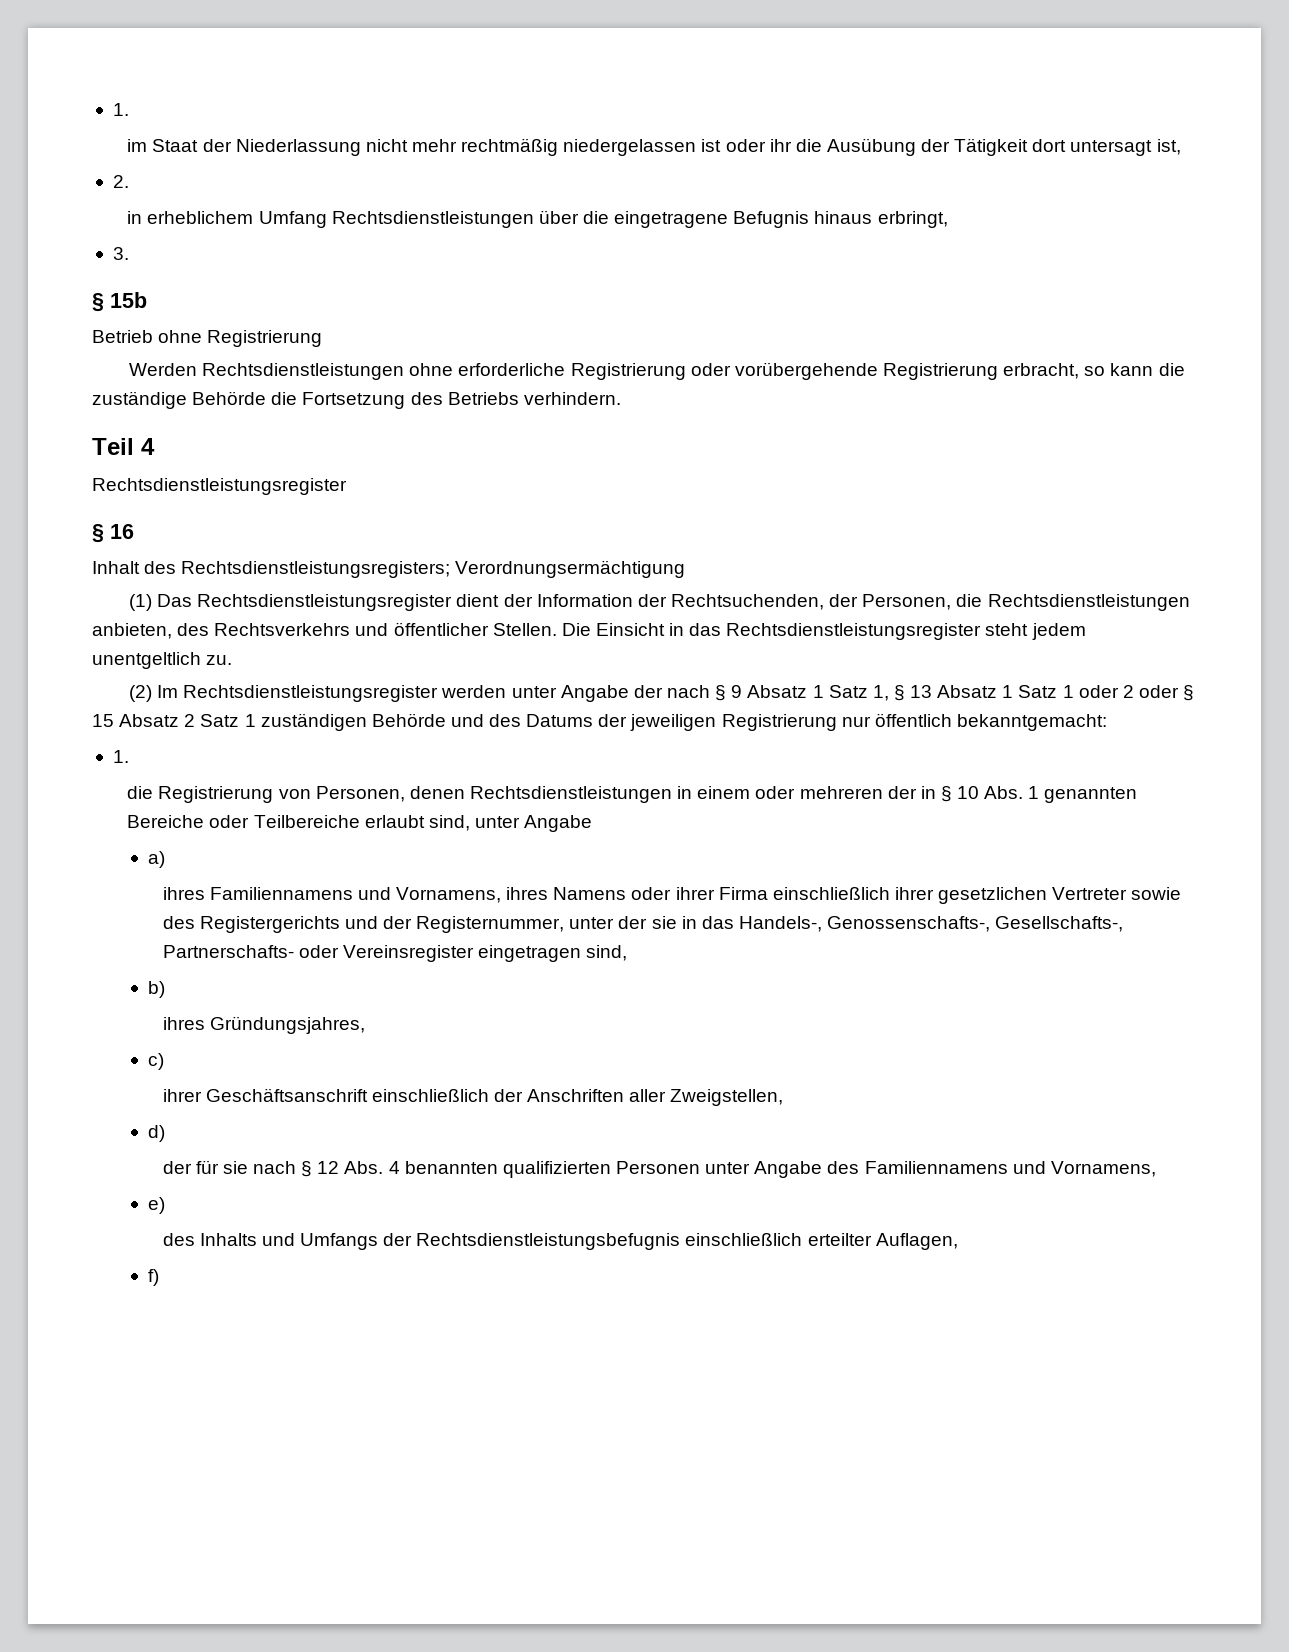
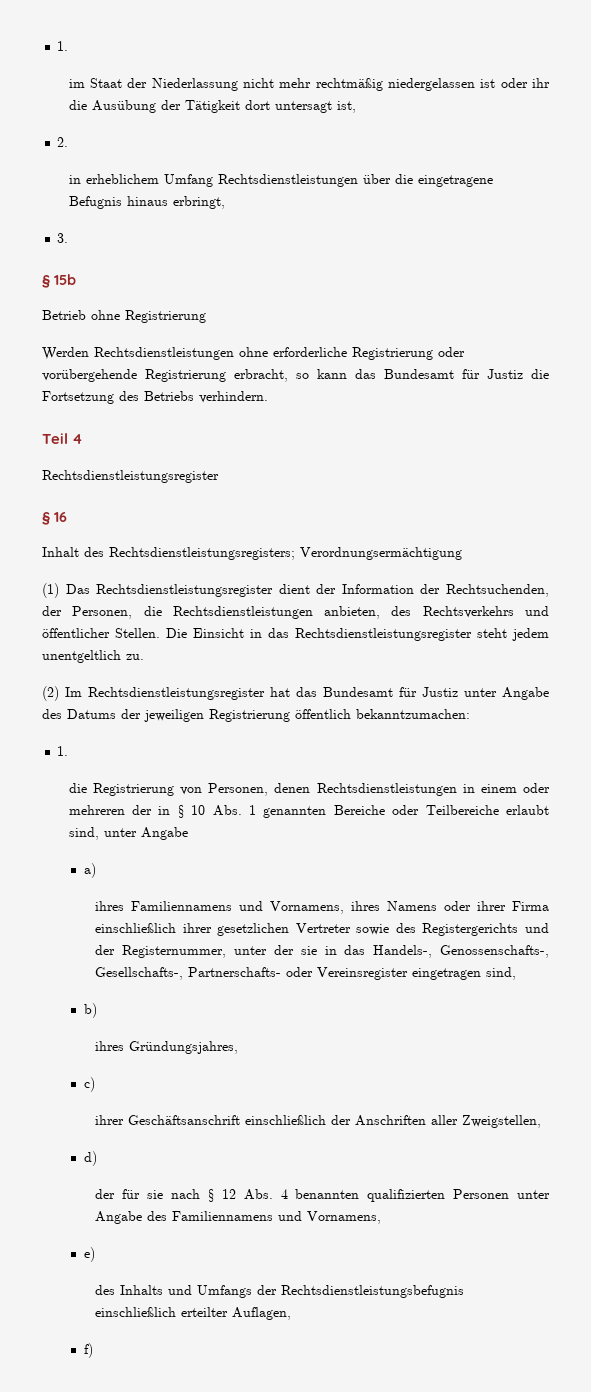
- Werden Rechtsdienstleistungen ohne erforderliche Registrierung oder vorübergehende Registrierung erbracht, so kann die zuständige Behörde die Fortsetzung des Betriebs verhindern.
+ Werden Rechtsdienstleistungen ohne erforderliche Registrierung oder vorübergehende Registrierung erbracht, so kann das Bundesamt für Justiz die Fortsetzung des Betriebs verhindern.
- (2) Im Rechtsdienstleistungsregister werden unter Angabe der nach § 9 Absatz 1 Satz 1, § 13 Absatz 1 Satz 1 oder 2 oder § 15 Absatz 2 Satz 1 zuständigen Behörde und des Datums der jeweiligen Registrierung nur öffentlich bekanntgemacht:
+ (2) Im Rechtsdienstleistungsregister hat das Bundesamt für Justiz unter Angabe des Datums der jeweiligen Registrierung öffentlich bekanntzumachen:

